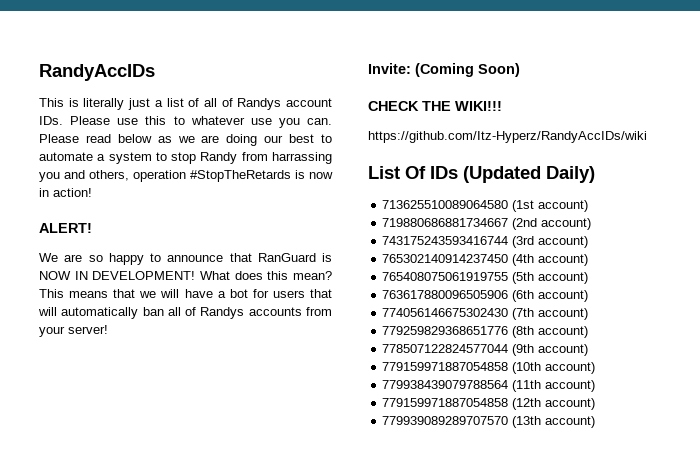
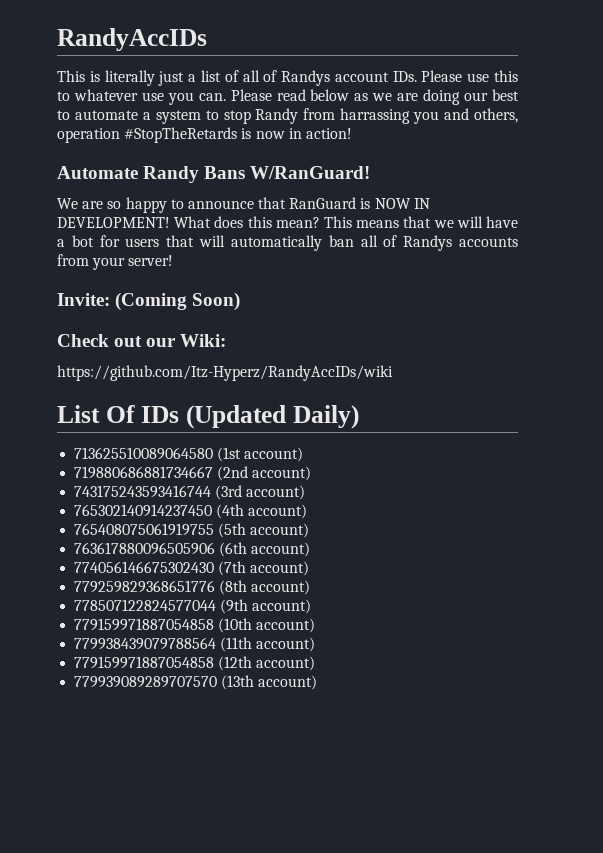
- ALERT!
+ Automate Randy Bans W/RanGuard!
- CHECK THE WIKI!!!
+ Check out our Wiki:

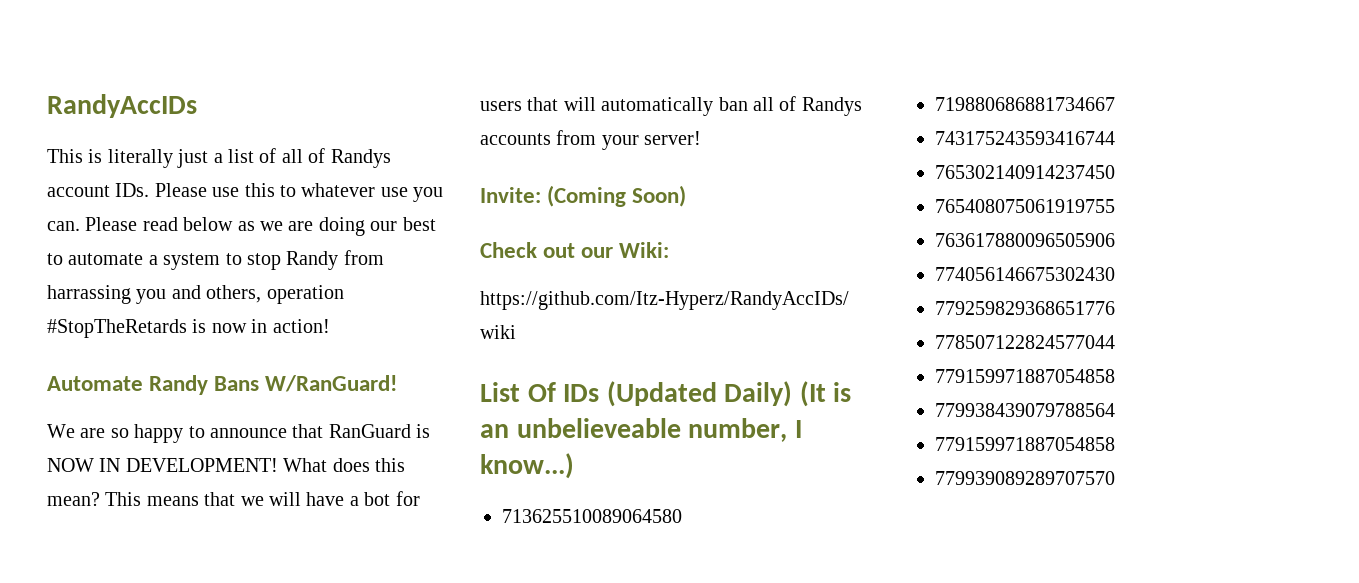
- List Of IDs (Updated Daily)
+ List Of IDs (Updated Daily) (It is an unbelieveable number, I know...)
- 713625510089064580 (1st account)
+ 713625510089064580
- 719880686881734667 (2nd account)
+ 719880686881734667
- 743175243593416744 (3rd account)
+ 743175243593416744
- 765302140914237450 (4th account)
+ 765302140914237450
- 765408075061919755 (5th account)
+ 765408075061919755
- 763617880096505906 (6th account)
+ 763617880096505906
- 774056146675302430 (7th account)
+ 774056146675302430
- 779259829368651776 (8th account)
+ 779259829368651776
- 778507122824577044 (9th account)
- 779159971887054858 (10th account)
+ 778507122824577044
+ 779159971887054858
- 779938439079788564 (11th account)
- 779159971887054858 (12th account)
+ 779938439079788564
+ 779159971887054858
- 779939089289707570 (13th account)
+ 779939089289707570

